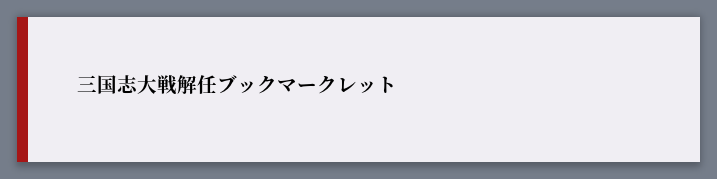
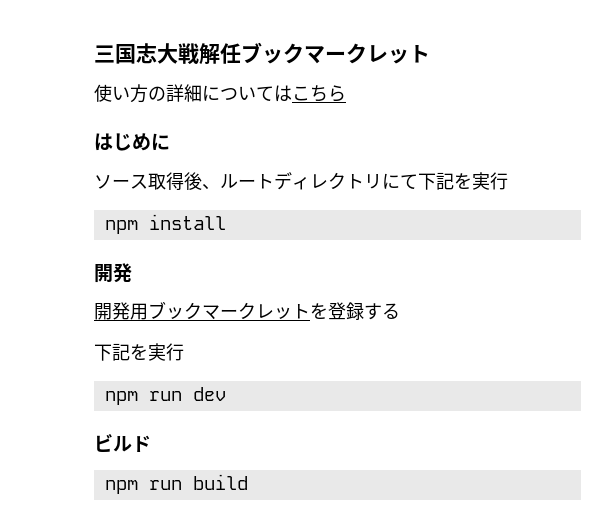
+ 使い方の詳細についてはこちら
+ はじめに
+ ソース取得後、ルートディレクトリにて下記を実行
+ npm install
+ 開発
+ 開発用ブックマークレットを登録する
+ 下記を実行
+ npm run dev
+ ビルド
+ npm run build

